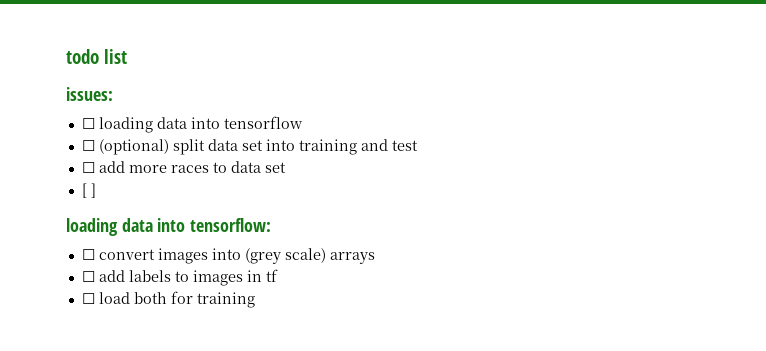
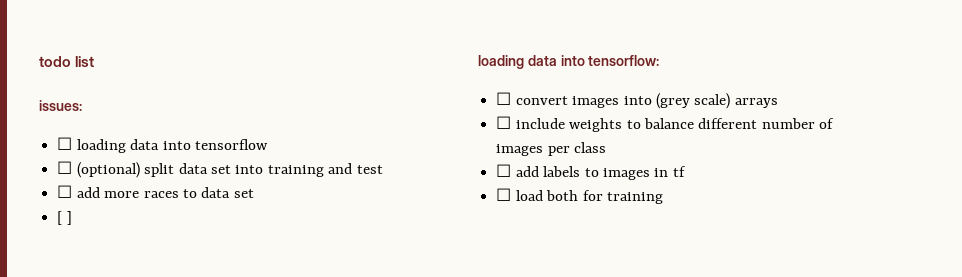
+ ☐ include weights to balance different number of images per class

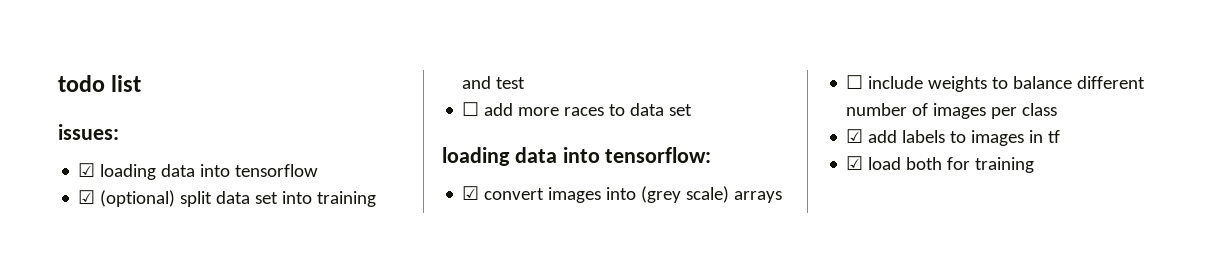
- ☐ loading data into tensorflow
+ ☑ loading data into tensorflow
- ☐ (optional) split data set into training and test
+ ☑ (optional) split data set into training and test
- [ ]
- ☐ convert images into (grey scale) arrays
+ ☑ convert images into (grey scale) arrays
- ☐ add labels to images in tf
+ ☑ add labels to images in tf
- ☐ load both for training
+ ☑ load both for training

